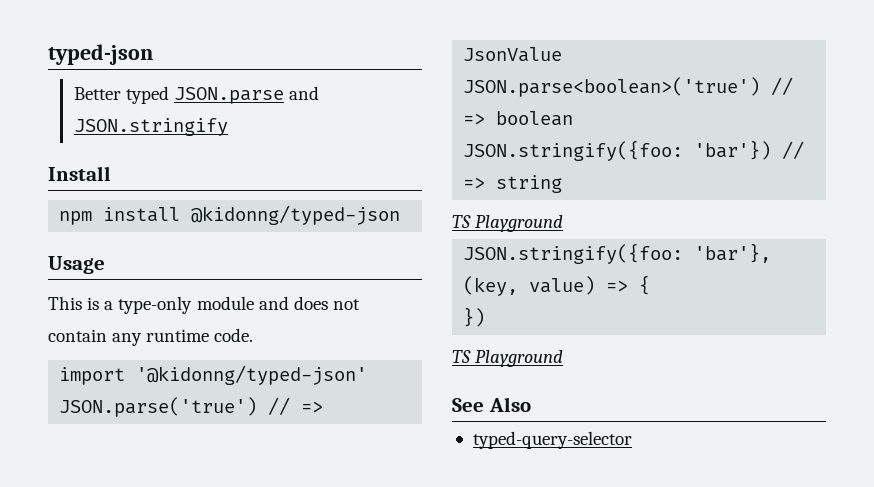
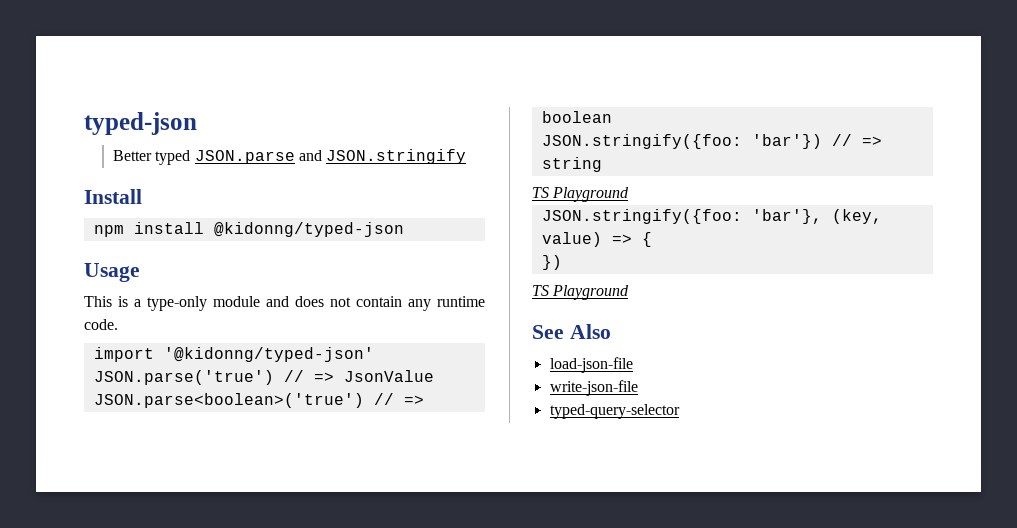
+ load-json-file
+ write-json-file

